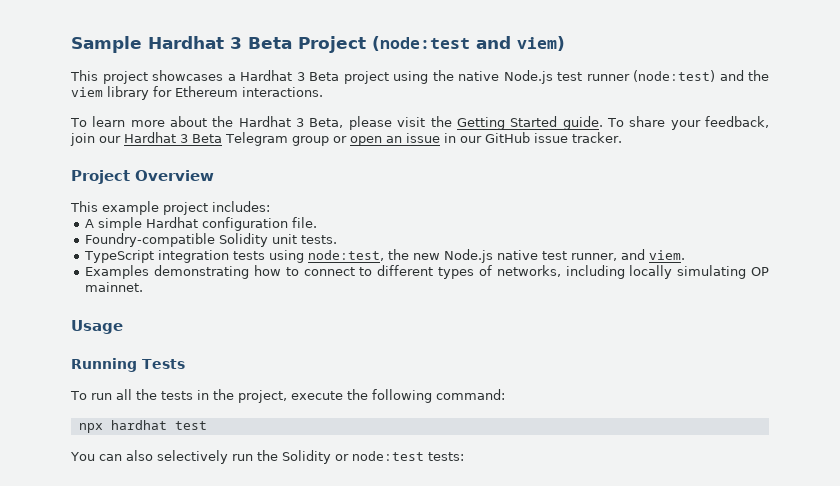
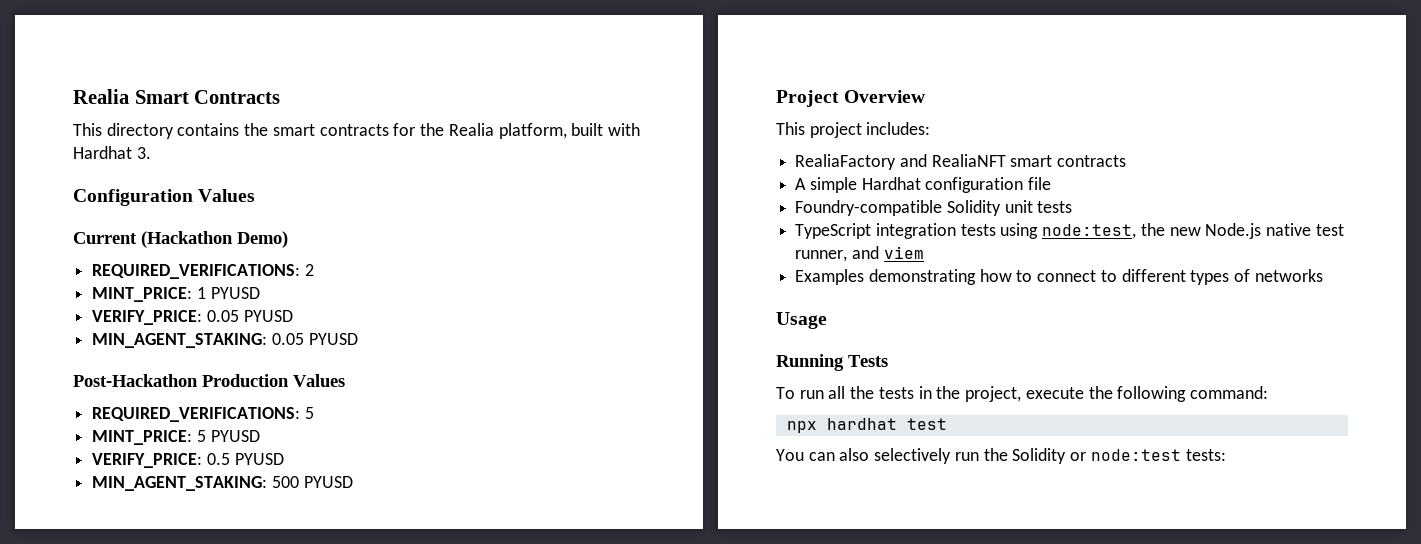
- Sample Hardhat 3 Beta Project (node:test and viem)
- This project showcases a Hardhat 3 Beta project using the native Node.js test runner (node:test) and the viem library for Ethereum interactions.
- To learn more about the Hardhat 3 Beta, please visit the Getting Started guide. To share your feedback, join our Hardhat 3 Beta Telegram group or open an issue in our GitHub issue tracker.
+ Realia Smart Contracts
+ This directory contains the smart contracts for the Realia platform, built with Hardhat 3.
+ Configuration Values
+ Current (Hackathon Demo)
+ REQUIRED_VERIFICATIONS: 2
+ MINT_PRICE: 1 PYUSD
+ VERIFY_PRICE: 0.05 PYUSD
+ MIN_AGENT_STAKING: 0.05 PYUSD
+ Post-Hackathon Production Values
+ REQUIRED_VERIFICATIONS: 5
+ MINT_PRICE: 5 PYUSD
+ VERIFY_PRICE: 0.5 PYUSD
+ MIN_AGENT_STAKING: 500 PYUSD
- This example project includes:
+ This project includes:
+ RealiaFactory and RealiaNFT smart contracts
- A simple Hardhat configuration file.
+ A simple Hardhat configuration file
- Foundry-compatible Solidity unit tests.
+ Foundry-compatible Solidity unit tests
- TypeScript integration tests using node:test, the new Node.js native test runner, and viem.
+ TypeScript integration tests using node:test, the new Node.js native test runner, and viem
- Examples demonstrating how to connect to different types of networks, including locally simulating OP mainnet.
+ Examples demonstrating how to connect to different types of networks

